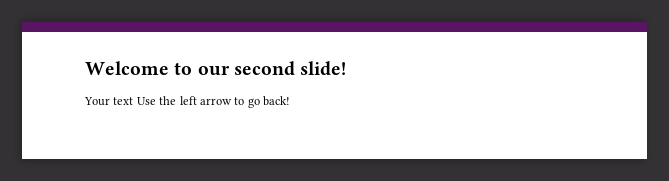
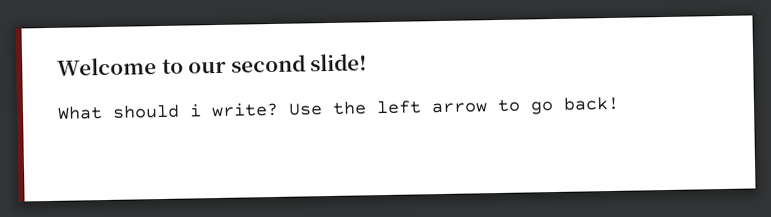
- Your text Use the left arrow to go back!
+ What should i write? Use the left arrow to go back!

